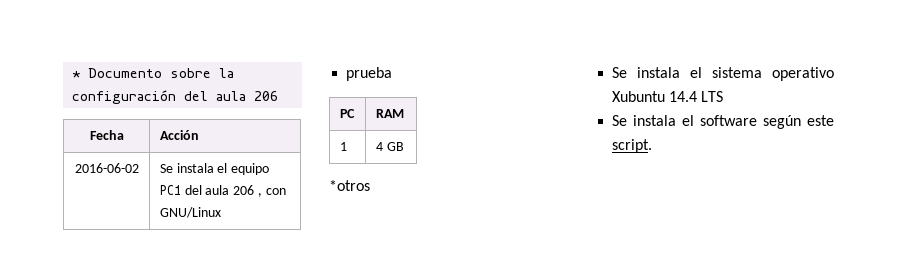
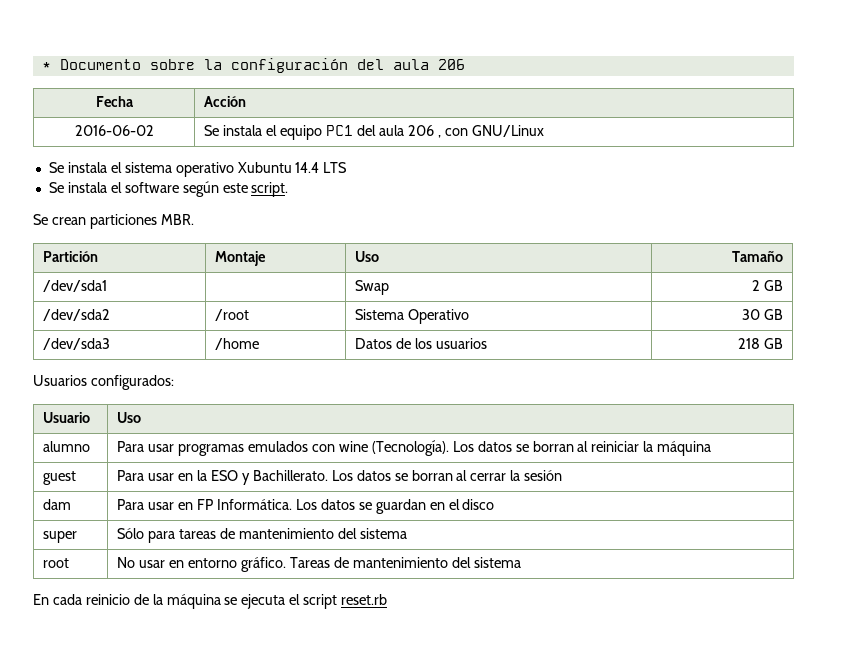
- prueba
- PC | RAM
- 1 | 4 GB
- *otros
+ Se crean particiones MBR.
+ Partición | Montaje | Uso | Tamaño
+ /dev/sda1 | | Swap | 2 GB
+ /dev/sda2 | /root | Sistema Operativo | 30 GB
+ /dev/sda3 | /home | Datos de los usuarios | 218 GB
+ Usuarios configurados:
+ Usuario | Uso
+ alumno | Para usar programas emulados con wine (Tecnología). Los datos se borran al reiniciar la máquina
+ guest | Para usar en la ESO y Bachillerato. Los datos se borran al cerrar la sesión
+ dam | Para usar en FP Informática. Los datos se guardan en el disco
+ super | Sólo para tareas de mantenimiento del sistema
+ root | No usar en entorno gráfico. Tareas de mantenimiento del sistema
+ En cada reinicio de la máquina se ejecuta el script reset.rb

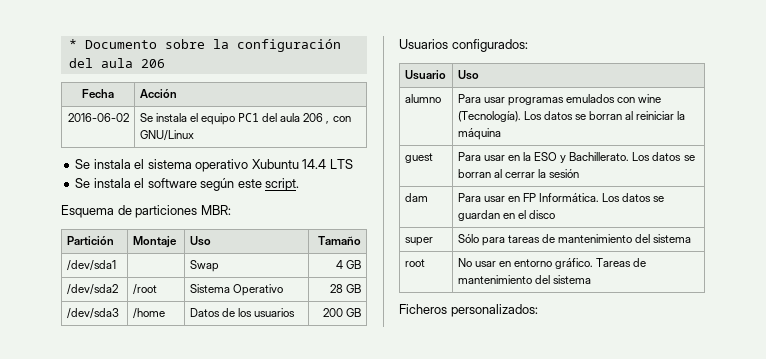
- Se crean particiones MBR.
+ Esquema de particiones MBR:
- /dev/sda1 | | Swap | 2 GB
+ /dev/sda1 | | Swap | 4 GB
- /dev/sda2 | /root | Sistema Operativo | 30 GB
+ /dev/sda2 | /root | Sistema Operativo | 28 GB
- /dev/sda3 | /home | Datos de los usuarios | 218 GB
+ /dev/sda3 | /home | Datos de los usuarios | 200 GB
- En cada reinicio de la máquina se ejecuta el script reset.rb
+ Ficheros personalizados:

